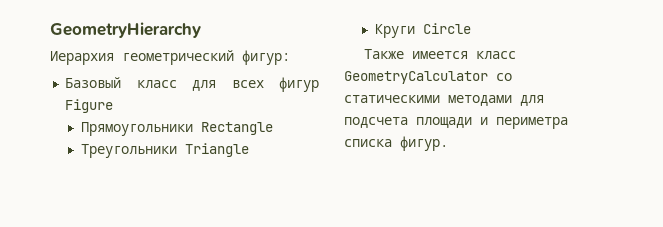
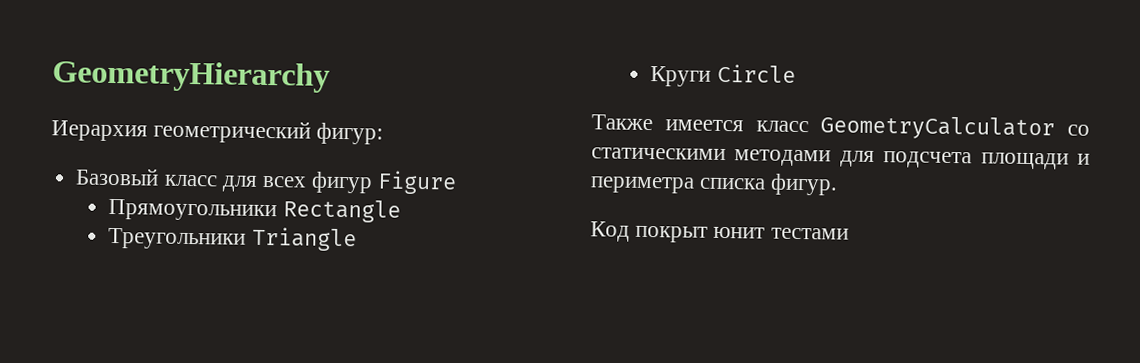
+ Код покрыт юнит тестами

